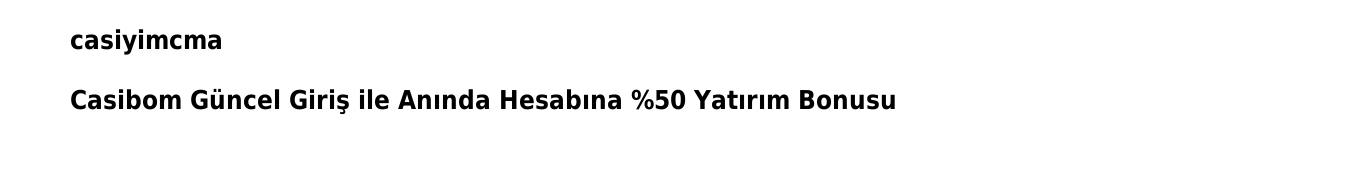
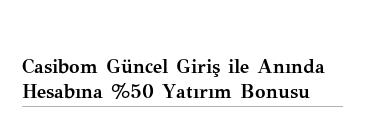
- casiyimcma

